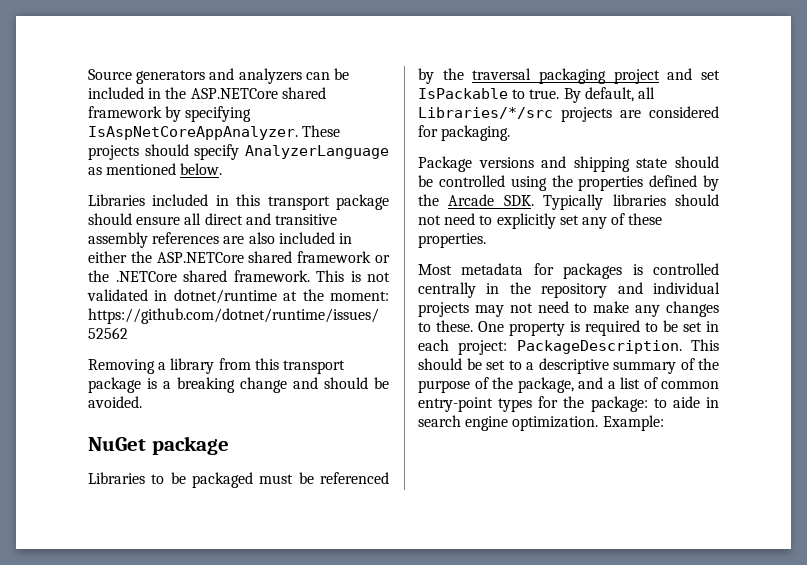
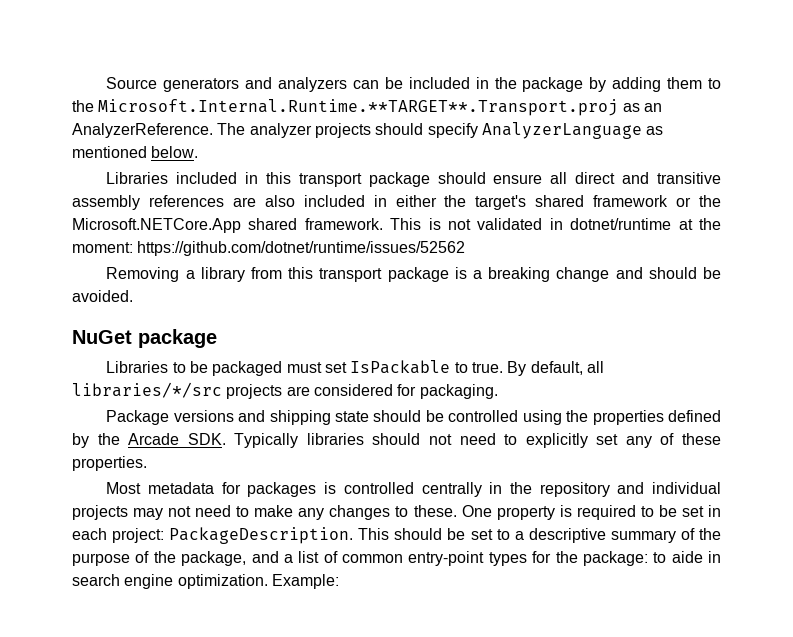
- Source generators and analyzers can be included in the ASP.NETCore shared framework by specifying IsAspNetCoreAppAnalyzer. These projects should specify AnalyzerLanguage as mentioned below.
+ Source generators and analyzers can be included in the package by adding them to the Microsoft.Internal.Runtime.**TARGET**.Transport.proj as an AnalyzerReference. The analyzer projects should specify AnalyzerLanguage as mentioned below.
- Libraries included in this transport package should ensure all direct and transitive assembly references are also included in either the ASP.NETCore shared framework or the .NETCore shared framework.
+ Libraries included in this transport package should ensure all direct and transitive assembly references are also included in either the target's shared framework or the Microsoft.NETCore.App shared framework.
- Libraries to be packaged must be referenced by the traversal packaging project and set IsPackable to true.
+ Libraries to be packaged must set IsPackable to true.
- By default, all Libraries/*/src projects are considered for packaging.
+ By default, all libraries/*/src projects are considered for packaging.

